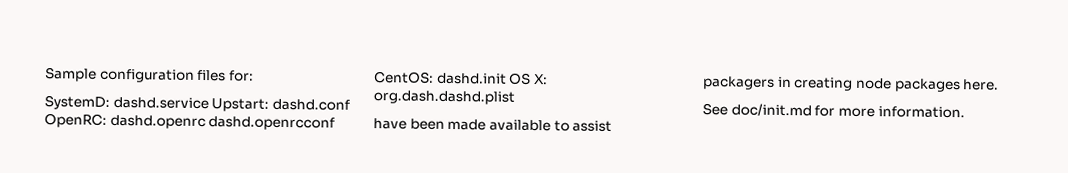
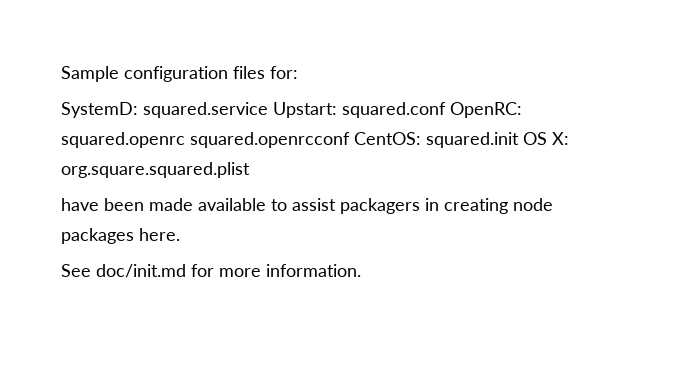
- SystemD: dashd.service Upstart: dashd.conf OpenRC: dashd.openrc dashd.openrcconf CentOS: dashd.init OS X: org.dash.dashd.plist
+ SystemD: squared.service Upstart: squared.conf OpenRC: squared.openrc squared.openrcconf CentOS: squared.init OS X: org.square.squared.plist

